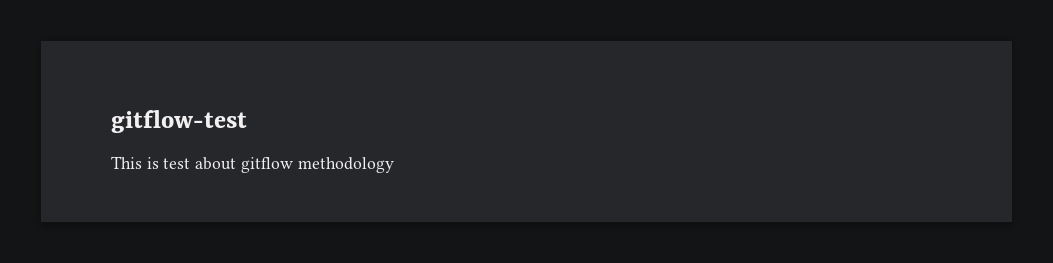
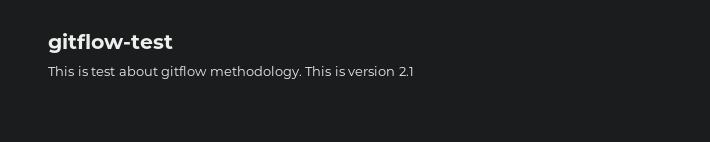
- This is test about gitflow methodology
+ This is test about gitflow methodology. This is version 2.1

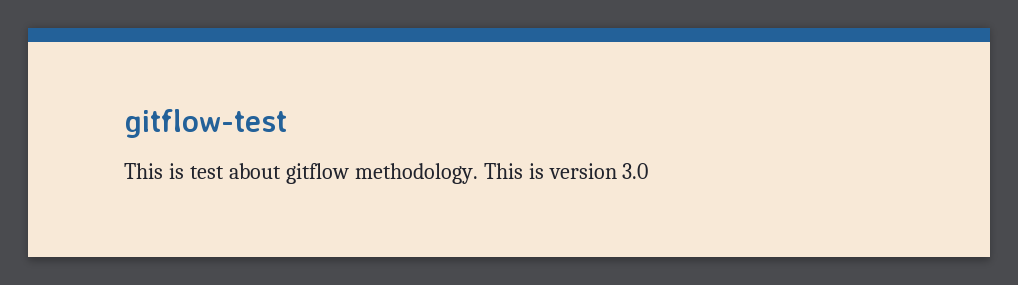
- This is version 2.1
+ This is version 3.0

